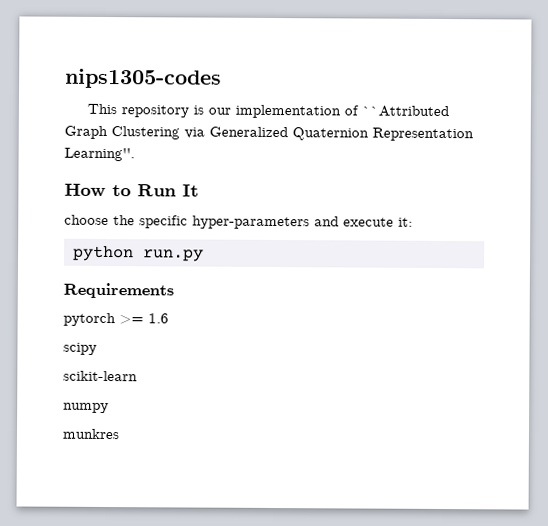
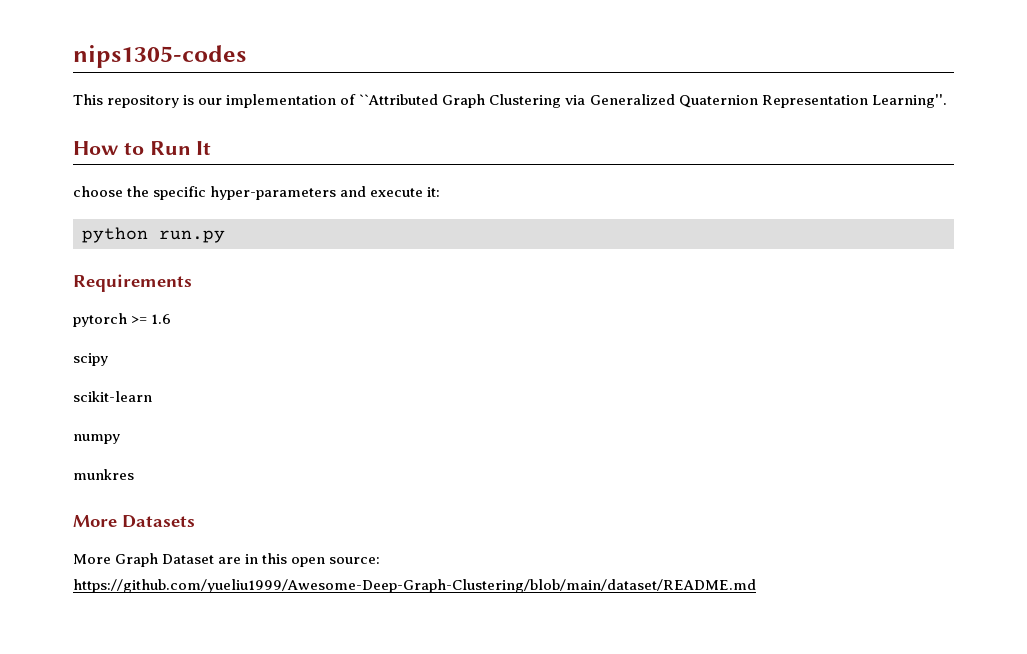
+ More Datasets
+ More Graph Dataset are in this open source: https://github.com/yueliu1999/Awesome-Deep-Graph-Clustering/blob/main/dataset/README.md

